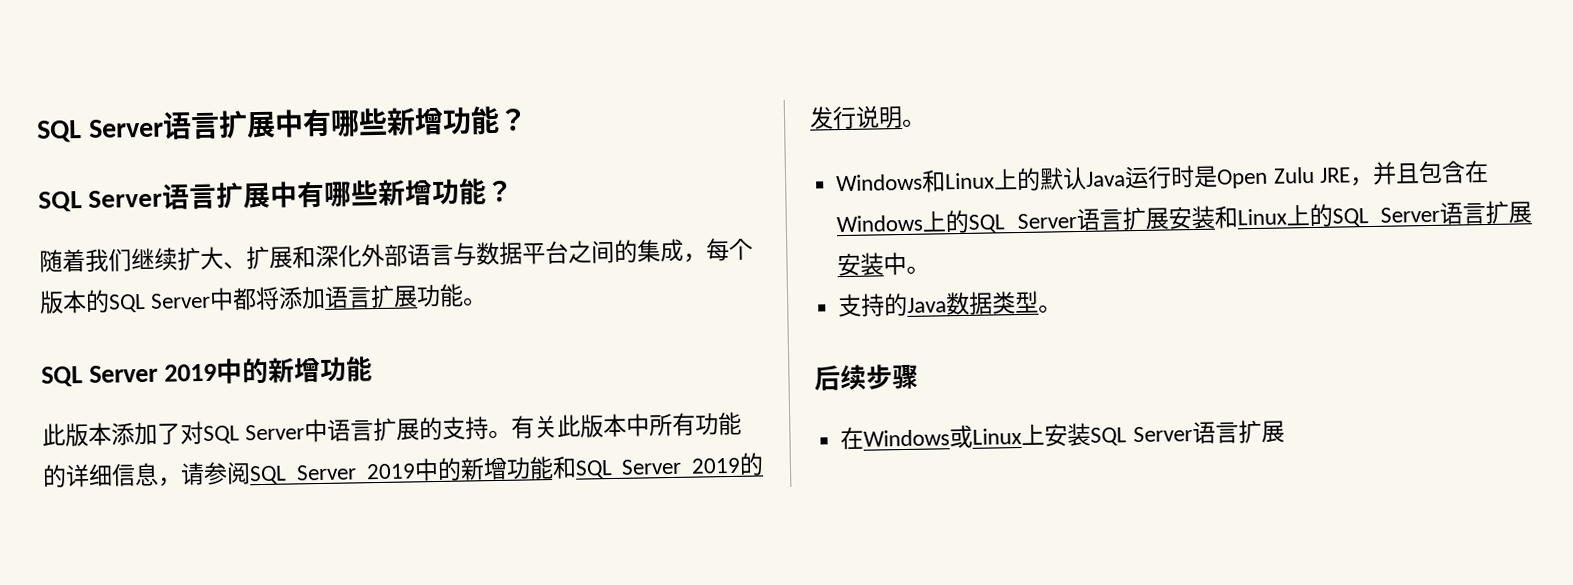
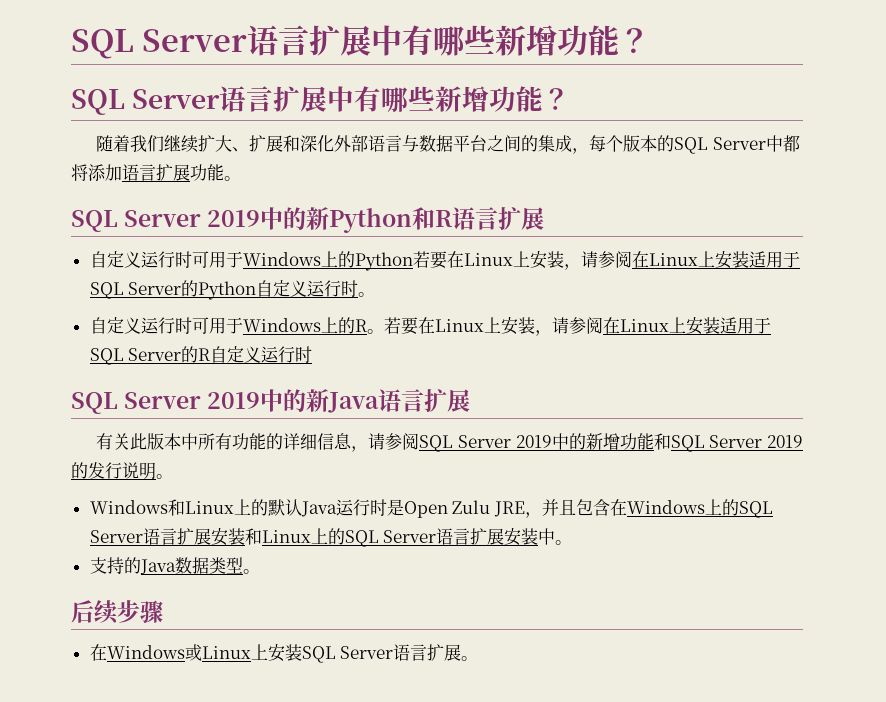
  随着我们继续扩大、扩展和深化外部语言与数据平台之间的集成，每个版本的SQL Server中都将添加语言扩展功能。
- SQL Server 2019中的新增功能
- 此版本添加了对SQL Server中语言扩展的支持。有关此版本中所有功能的详细信息，请参阅SQL Server 2019中的新增功能和SQL Server 2019的发行说明。
+ SQL Server 2019中的新Python和R语言扩展
+ 自定义运行时可用于Windows上的Python若要在Linux上安装，请参阅在Linux上安装适用于SQL Server的Python自定义运行时。
+ 自定义运行时可用于Windows上的R。若要在Linux上安装，请参阅在Linux上安装适用于SQL Server的R自定义运行时
+ SQL Server 2019中的新Java语言扩展
+ 有关此版本中所有功能的详细信息，请参阅SQL Server 2019中的新增功能和SQL Server 2019的发行说明。
- 在Windows或Linux上安装SQL Server语言扩展
+ 在Windows或Linux上安装SQL Server语言扩展。

